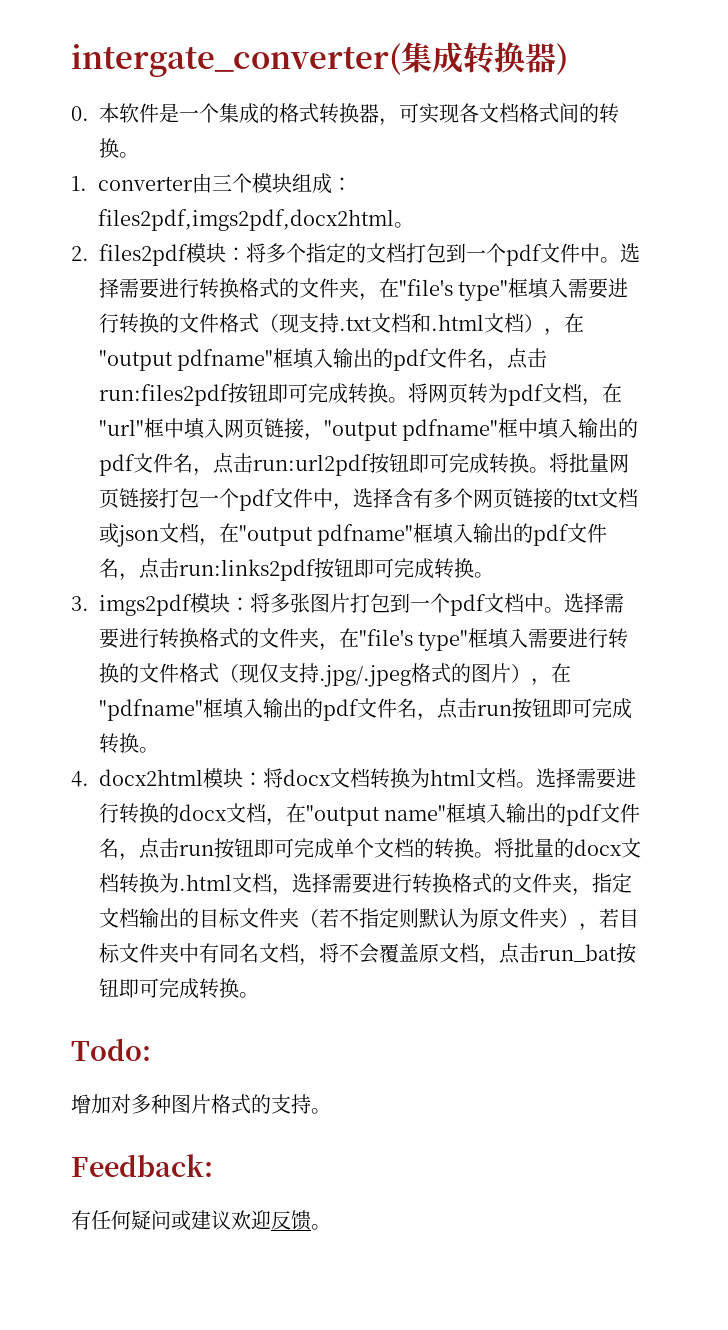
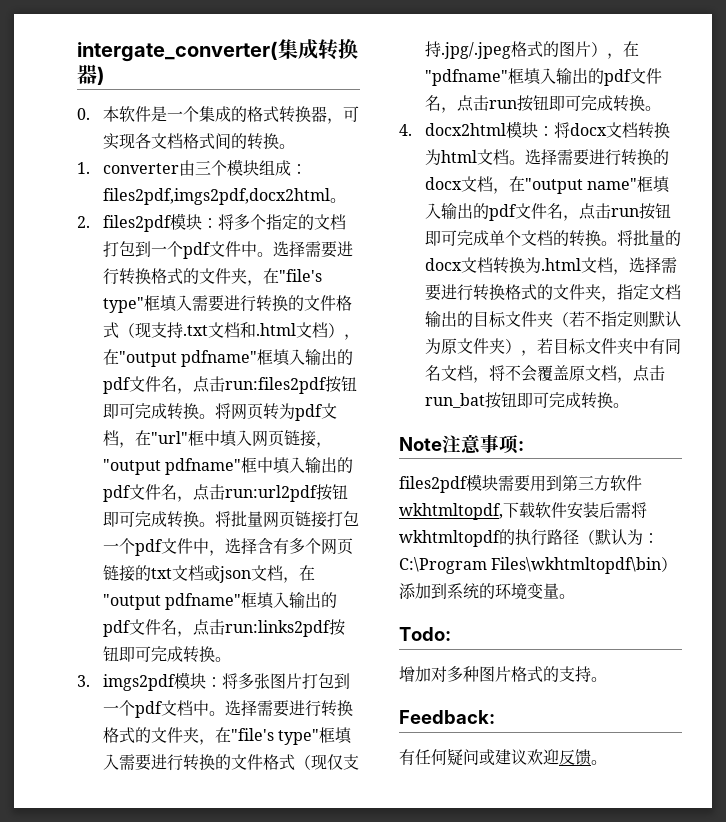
+ Note注意事项:
+ files2pdf模块需要用到第三方软件wkhtmltopdf,下载软件安装后需将wkhtmltopdf的执行路径（默认为：C:\Program Files\wkhtmltopdf\bin）添加到系统的环境变量。

